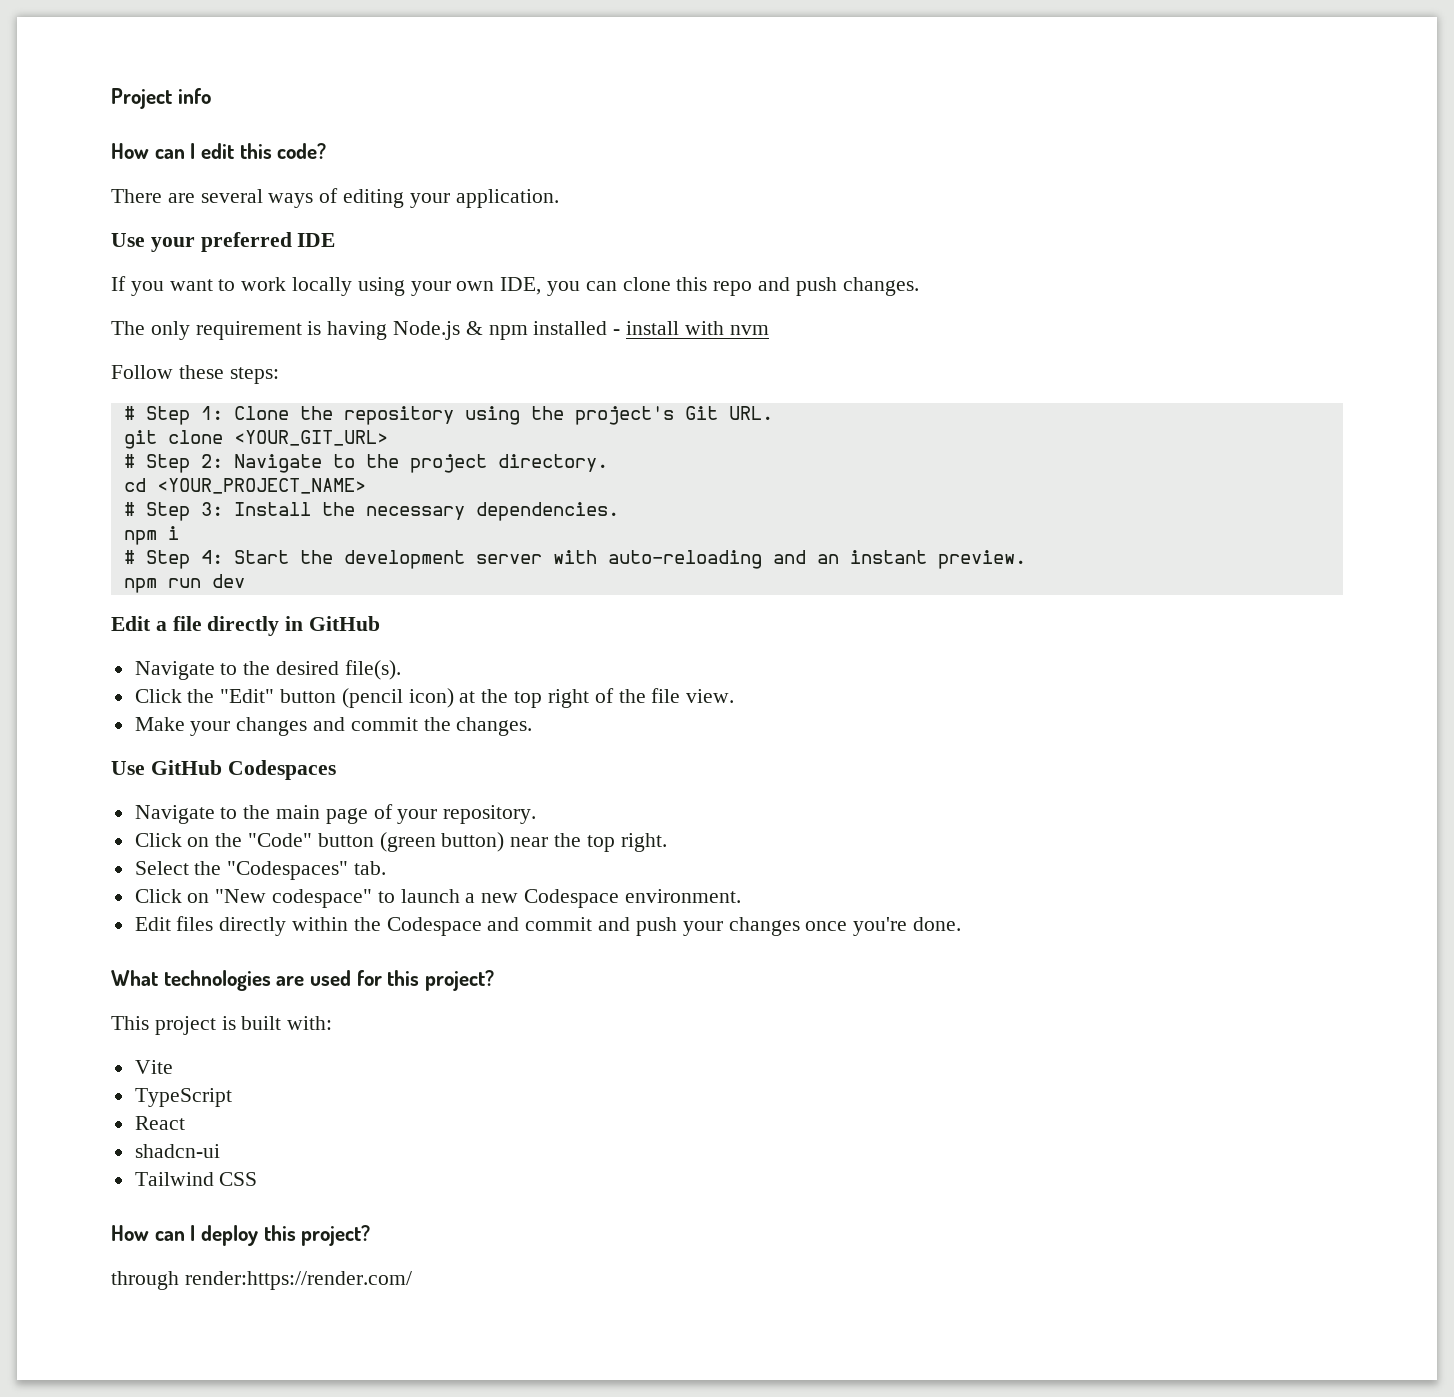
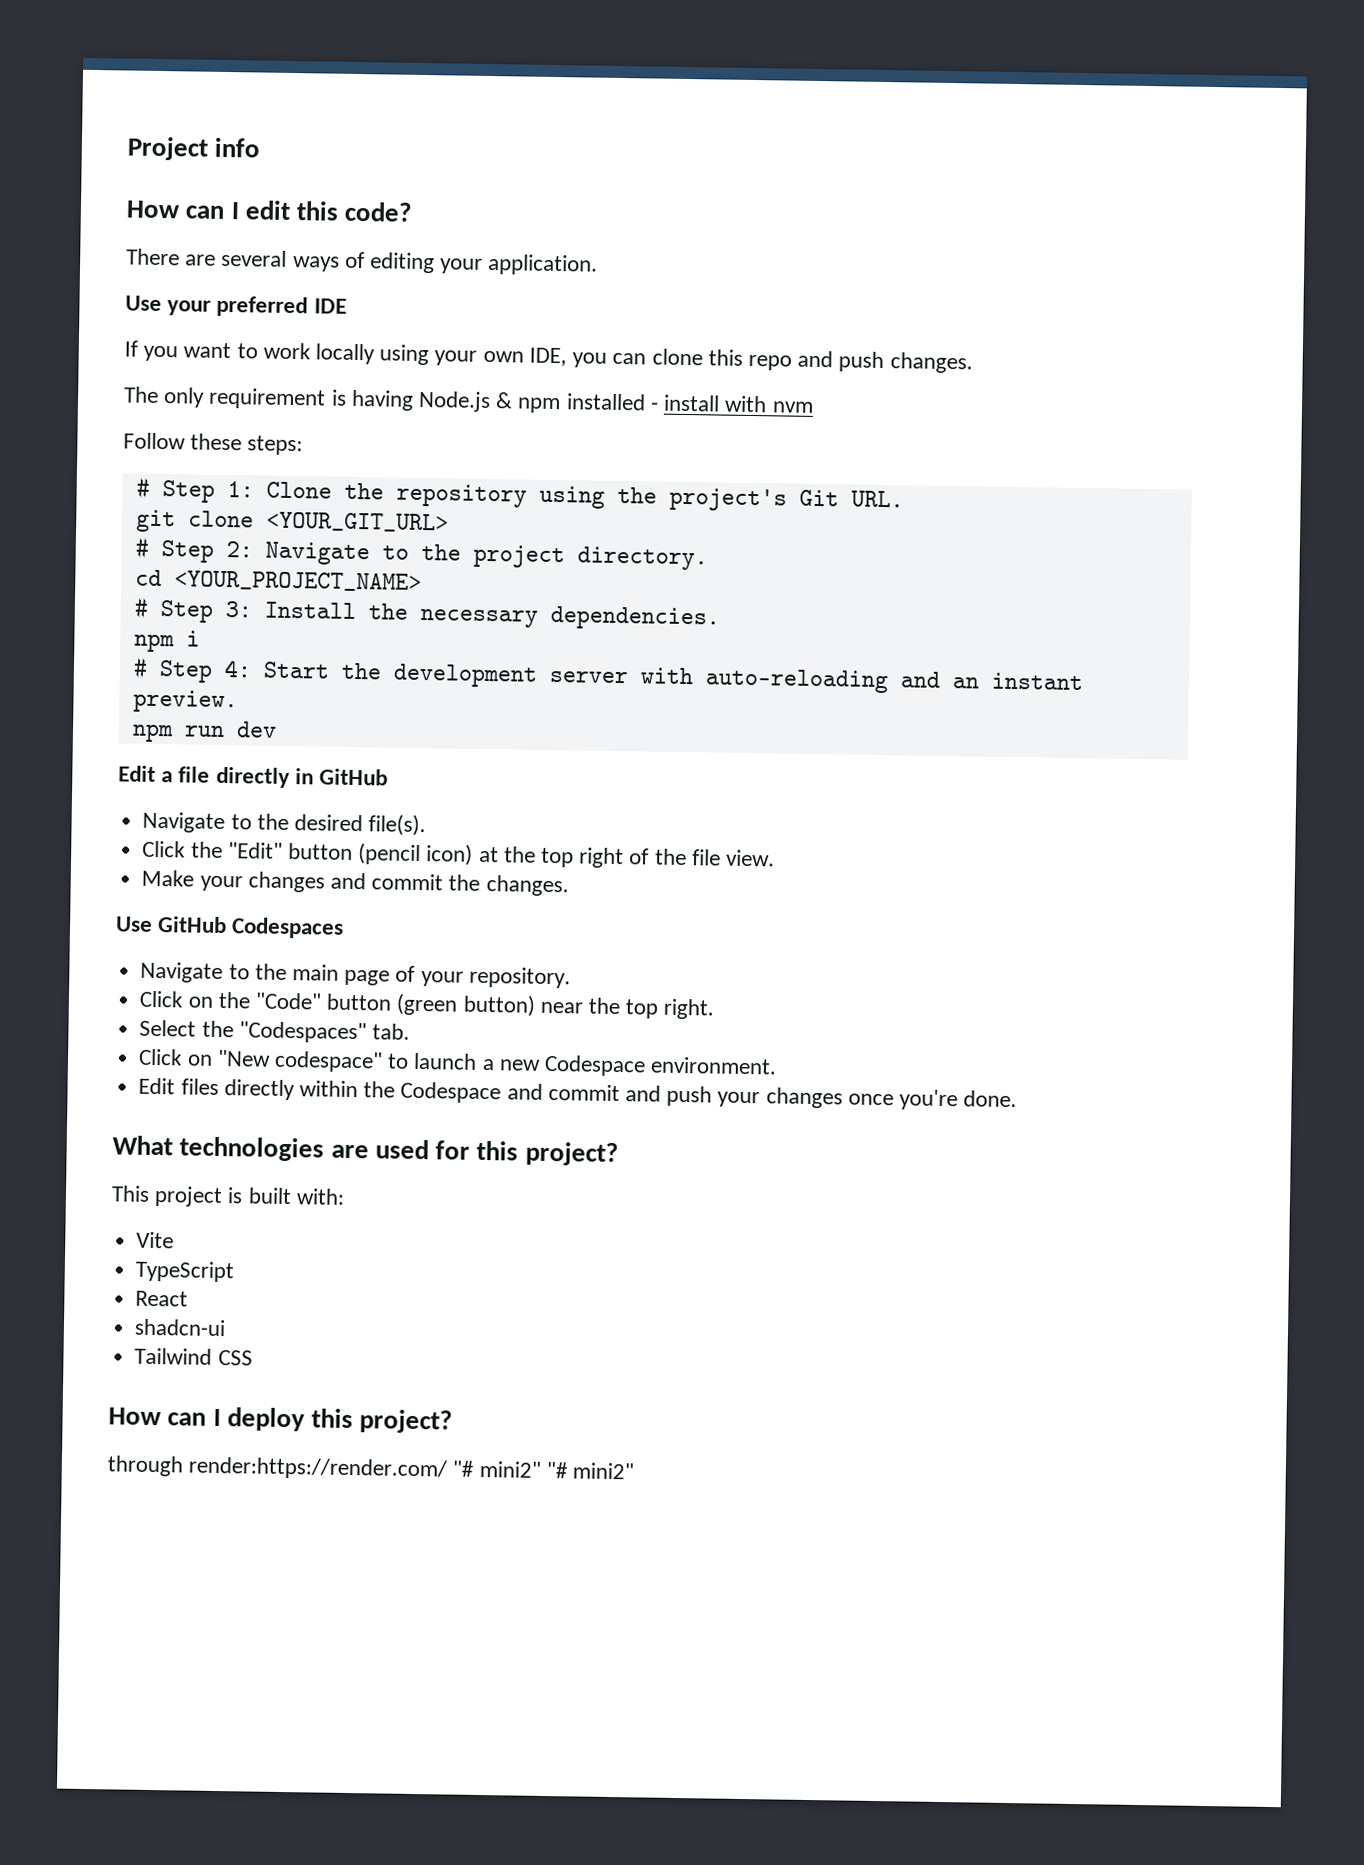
- through render:https://render.com/
+ through render:https://render.com/ "# mini2" "# mini2"

